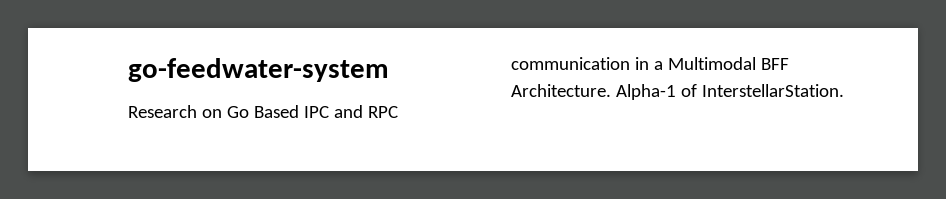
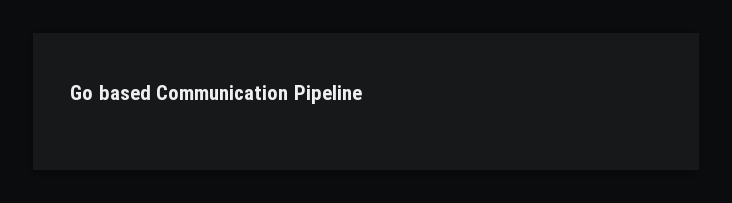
- go-feedwater-system
- Research on Go Based IPC and RPC communication in a Multimodal BFF Architecture. Alpha-1 of InterstellarStation.
+ Go based Communication Pipeline

